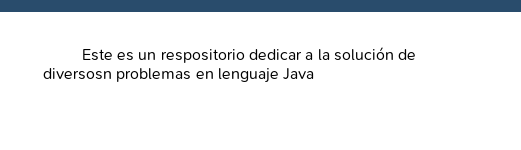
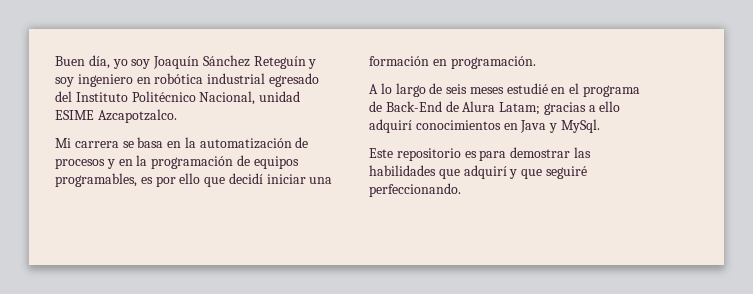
- Este es un respositorio dedicar a la solución de diversosn problemas en lenguaje Java
+ Buen día, yo soy Joaquín Sánchez Reteguín y soy ingeniero en robótica industrial egresado del Instituto Politécnico Nacional, unidad ESIME Azcapotzalco.
+ Mi carrera se basa en la automatización de procesos y en la programación de equipos programables, es por ello que decidí iniciar una formación en programación.
+ A lo largo de seis meses estudié en el programa de Back-End de Alura Latam; gracias a ello adquirí conocimientos en Java y MySql.
+ Este repositorio es para demostrar las habilidades que adquirí y que seguiré perfeccionando.

